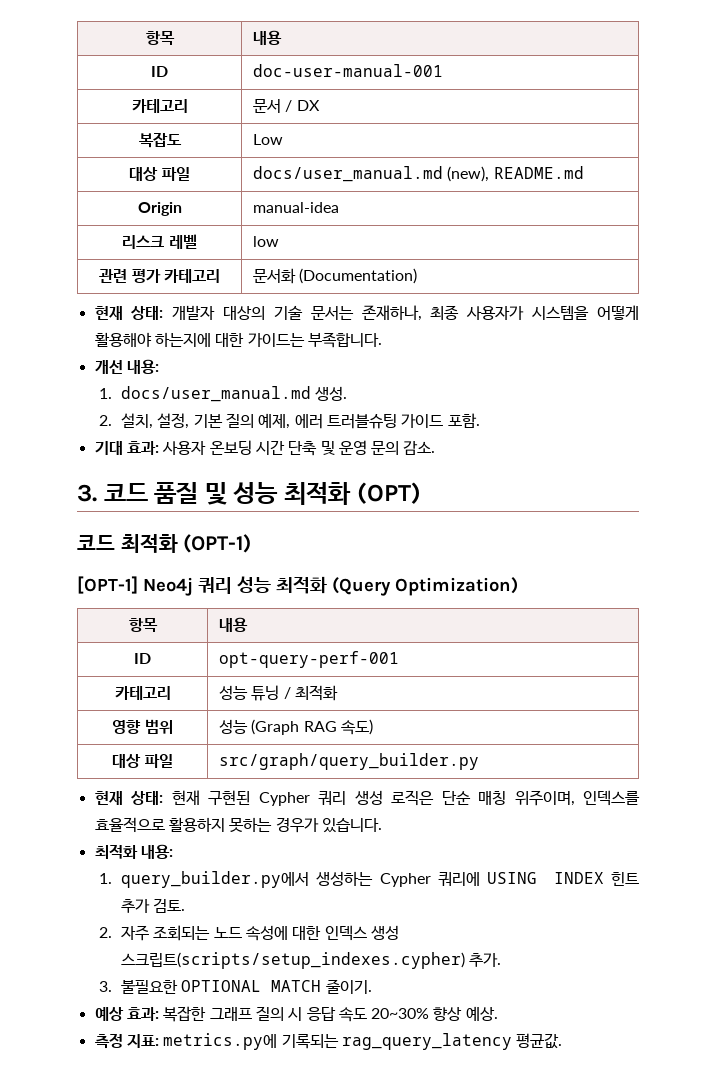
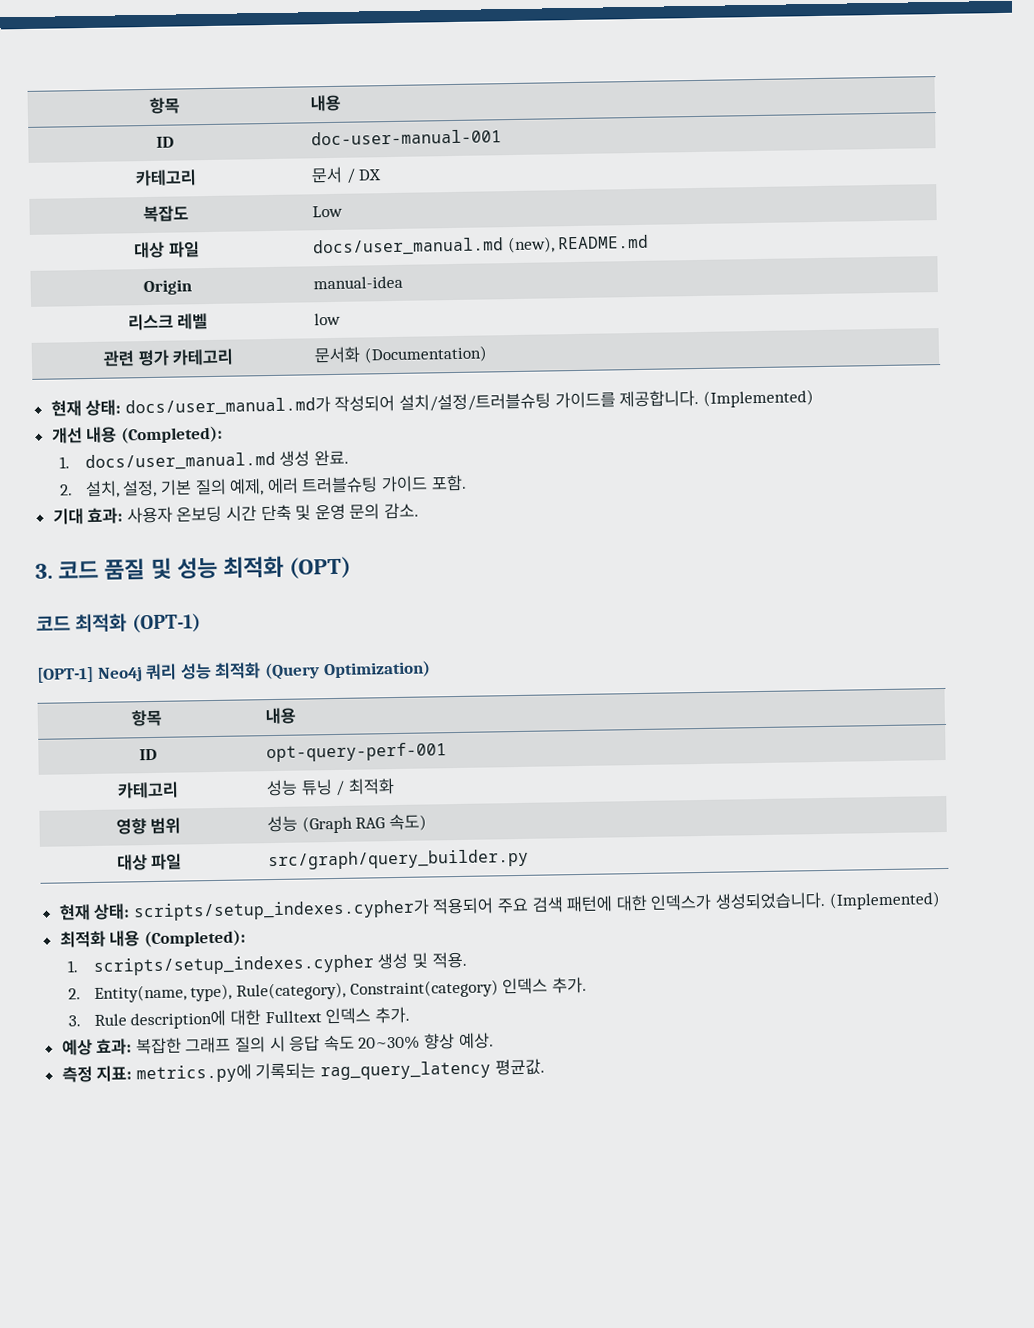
- 현재 상태: 개발자 대상의 기술 문서는 존재하나, 최종 사용자가 시스템을 어떻게 활용해야 하는지에 대한 가이드는 부족합니다.
+ 현재 상태: docs/user_manual.md가 작성되어 설치/설정/트러블슈팅 가이드를 제공합니다. (Implemented)
- 개선 내용:
+ 개선 내용 (Completed):
- 1. docs/user_manual.md 생성.
+ 1. docs/user_manual.md 생성 완료.
- 현재 상태: 현재 구현된 Cypher 쿼리 생성 로직은 단순 매칭 위주이며, 인덱스를 효율적으로 활용하지 못하는 경우가 있습니다.
- 최적화 내용:
- 1. query_builder.py에서 생성하는 Cypher 쿼리에 USING INDEX 힌트 추가 검토.
- 2. 자주 조회되는 노드 속성에 대한 인덱스 생성 스크립트(scripts/setup_indexes.cypher) 추가.
- 3. 불필요한 OPTIONAL MATCH 줄이기.
+ 현재 상태: scripts/setup_indexes.cypher가 적용되어 주요 검색 패턴에 대한 인덱스가 생성되었습니다. (Implemented)
+ 최적화 내용 (Completed):
+ 1. scripts/setup_indexes.cypher 생성 및 적용.
+ 2. Entity(name, type), Rule(category), Constraint(category) 인덱스 추가.
+ 3. Rule description에 대한 Fulltext 인덱스 추가.

